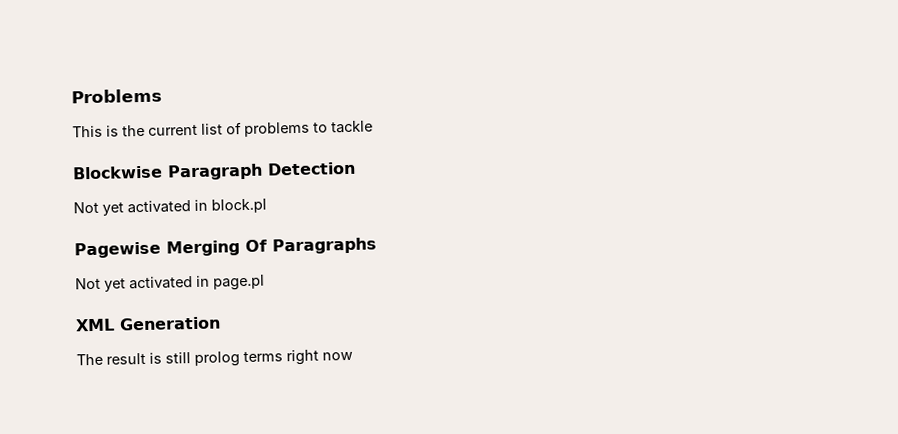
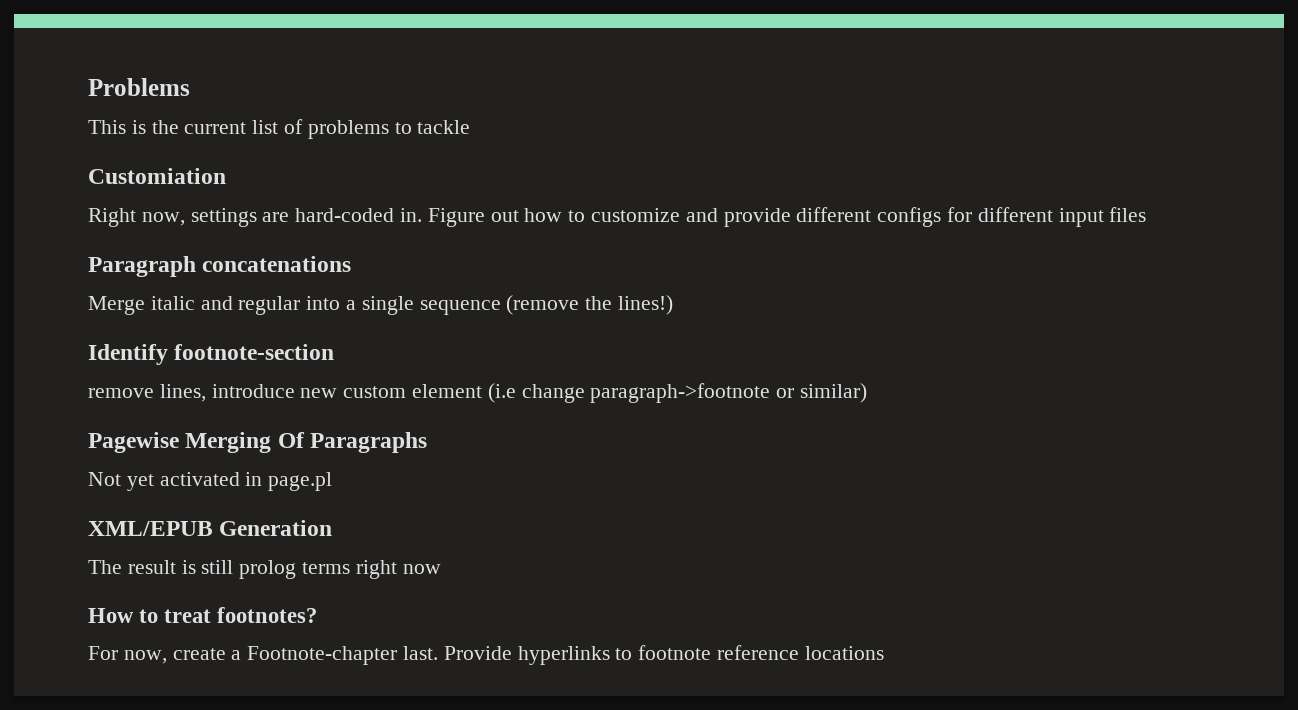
- Blockwise Paragraph Detection
- Not yet activated in block.pl
+ Customiation
+ Right now, settings are hard-coded in. Figure out how to customize and provide different configs for different input files
+ Paragraph concatenations
+ Merge italic and regular into a single sequence (remove the lines!)
+ Identify footnote-section
+ remove lines, introduce new custom element (i.e change paragraph->footnote or similar)
- XML Generation
+ XML/EPUB Generation
+ How to treat footnotes?
+ For now, create a Footnote-chapter last. Provide hyperlinks to footnote reference locations

